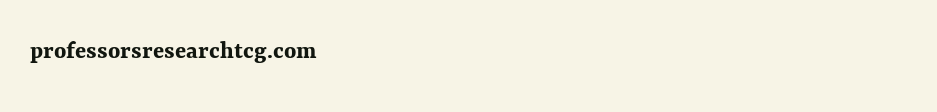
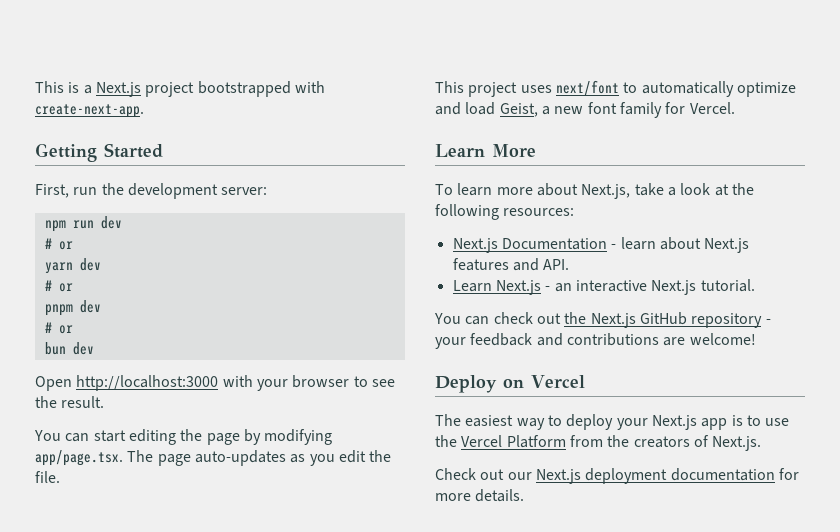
- professorsresearchtcg.com
+ This is a Next.js project bootstrapped with create-next-app.
+ Getting Started
+ First, run the development server:
+ npm run dev
+ # or
+ yarn dev
+ # or
+ pnpm dev
+ # or
+ bun dev
+ Open http://localhost:3000 with your browser to see the result.
+ You can start editing the page by modifying app/page.tsx. The page auto-updates as you edit the file.
+ This project uses next/font to automatically optimize and load Geist, a new font family for Vercel.
+ Learn More
+ To learn more about Next.js, take a look at the following resources:
+ Next.js Documentation - learn about Next.js features and API.
+ Learn Next.js - an interactive Next.js tutorial.
+ You can check out the Next.js GitHub repository - your feedback and contributions are welcome!
+ Deploy on Vercel
+ The easiest way to deploy your Next.js app is to use the Vercel Platform from the creators of Next.js.
+ Check out our Next.js deployment documentation for more details.

